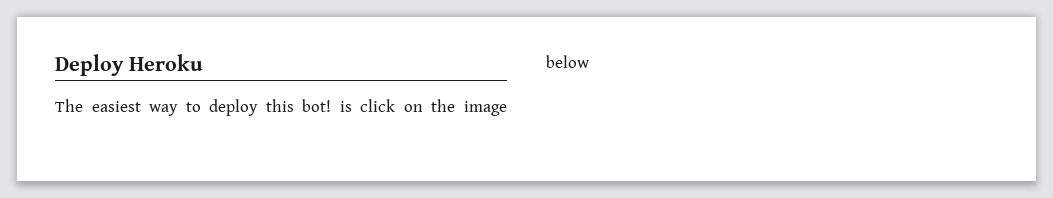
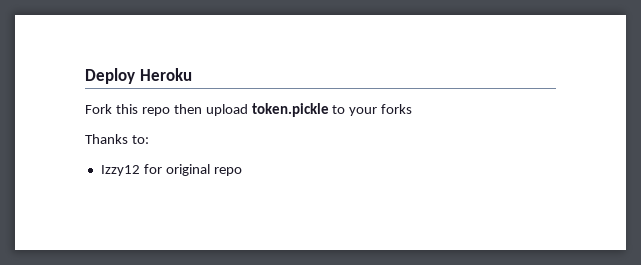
- The easiest way to deploy this bot! is click on the image below
+ Fork this repo then upload token.pickle to your forks
+ Thanks to:
+ Izzy12 for original repo

